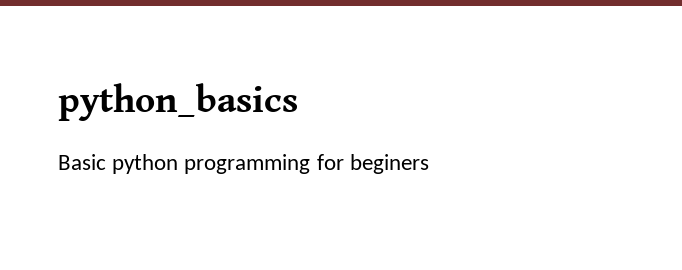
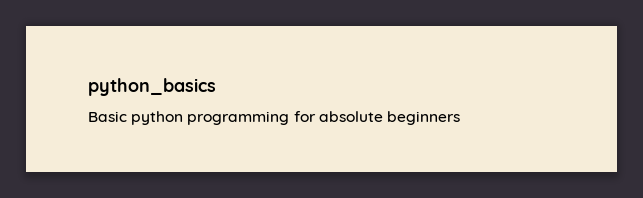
- Basic python programming for beginers
+ Basic python programming for absolute beginners

